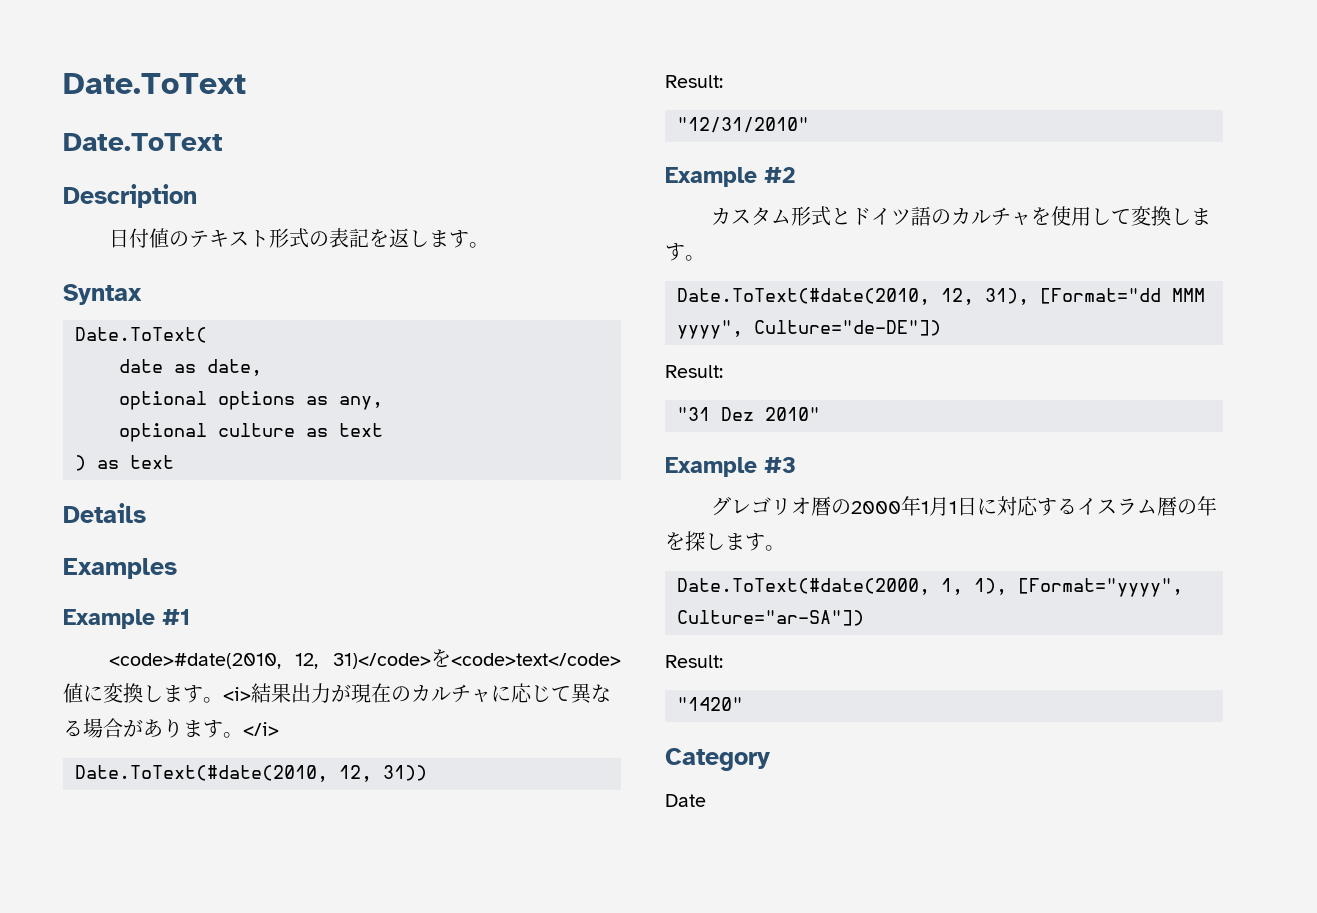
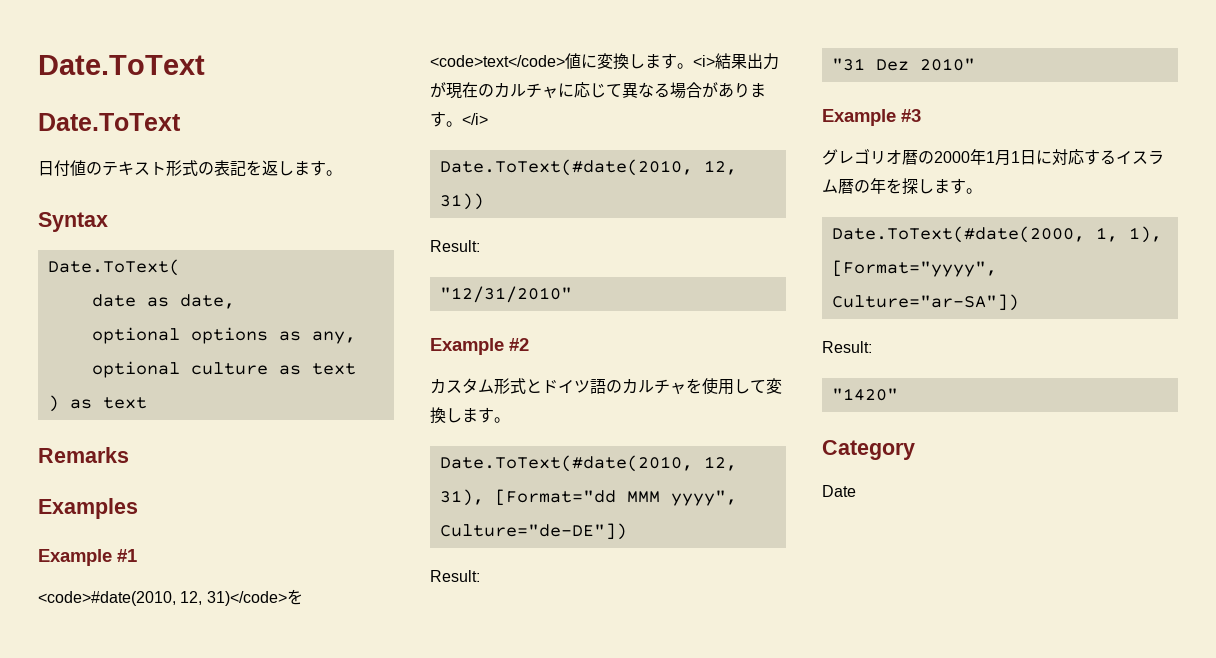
- Description
- Details
+ Remarks

